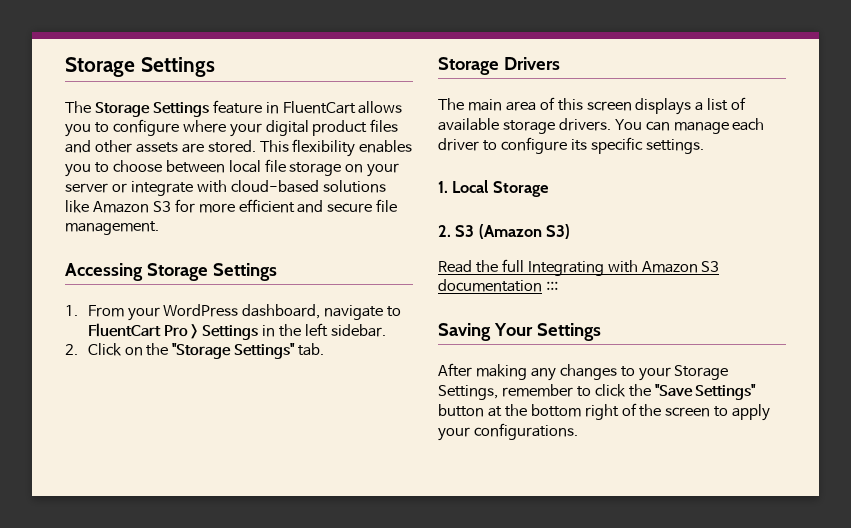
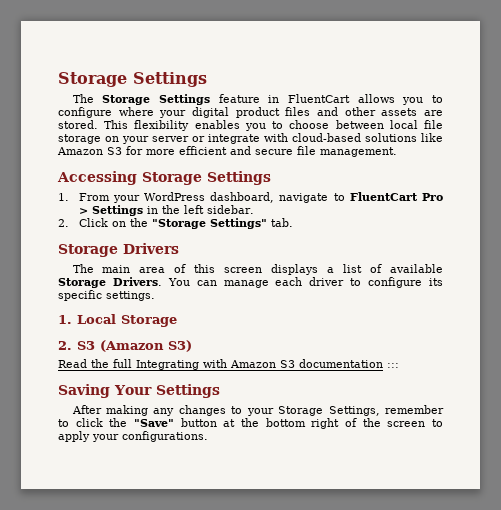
- The main area of this screen displays a list of available storage drivers.
+ The main area of this screen displays a list of available Storage Drivers.
- After making any changes to your Storage Settings, remember to click the "Save Settings" button at the bottom right of the screen to apply your configurations.
+ After making any changes to your Storage Settings, remember to click the "Save" button at the bottom right of the screen to apply your configurations.

